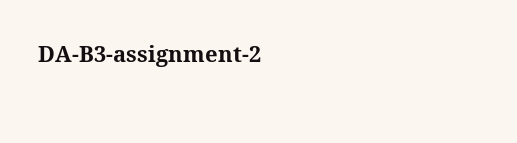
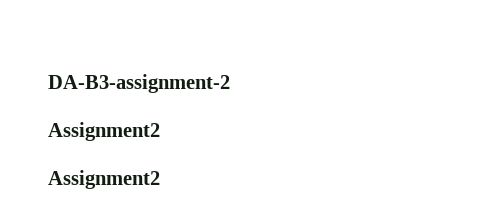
  DA-B3-assignment-2
+ Assignment2
+ Assignment2

